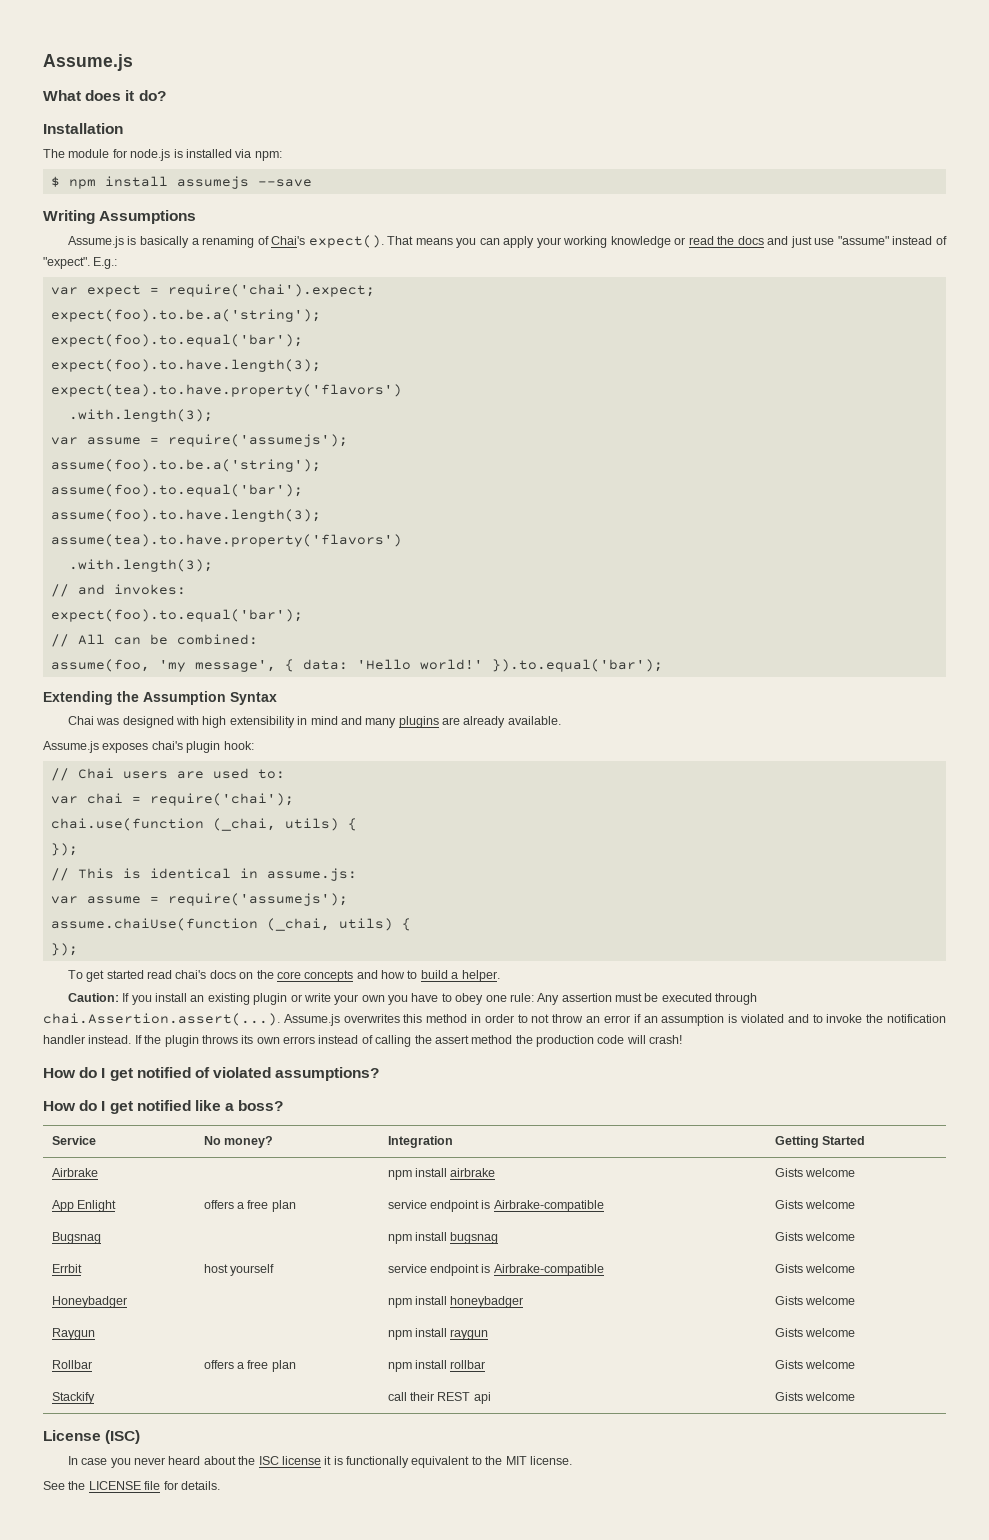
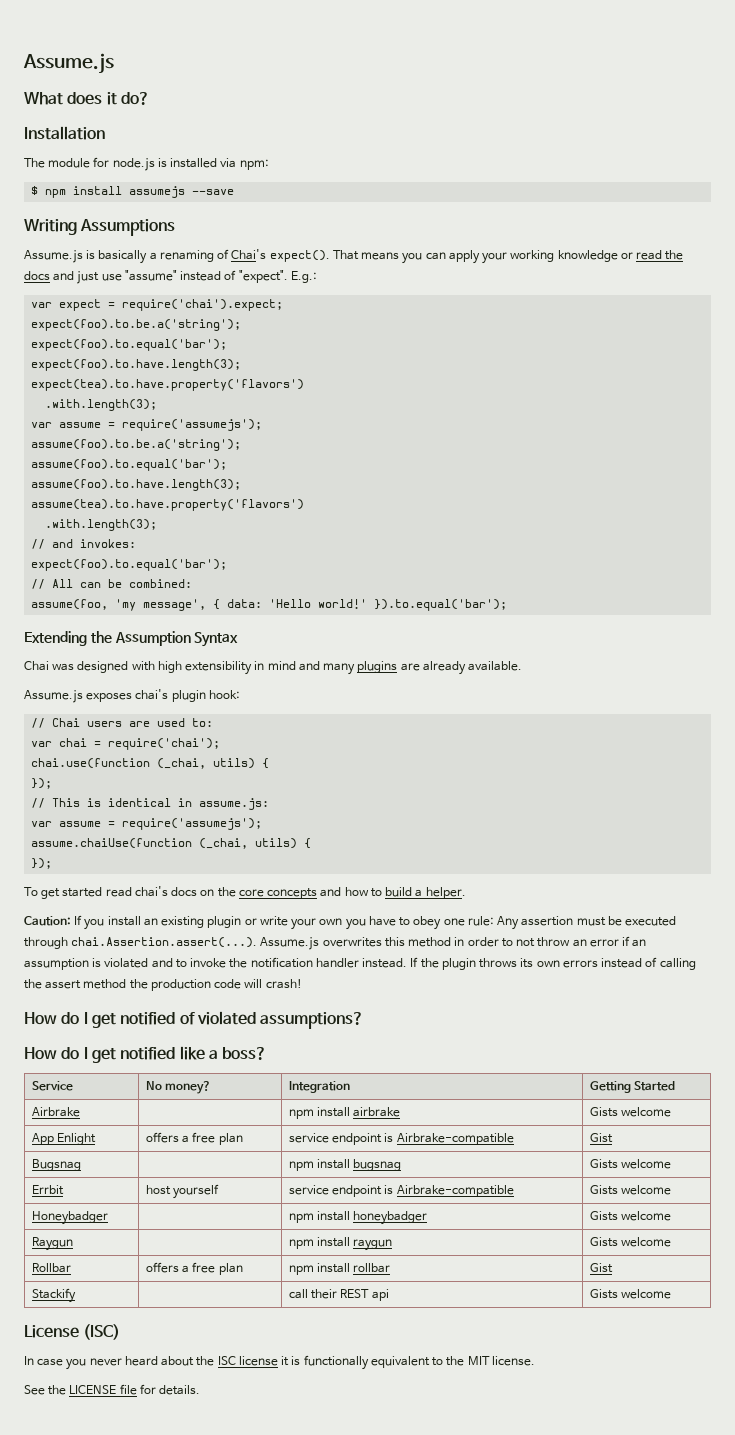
- App Enlight | offers a free plan | service endpoint is Airbrake-compatible | Gists welcome
+ App Enlight | offers a free plan | service endpoint is Airbrake-compatible | Gist
- Rollbar | offers a free plan | npm install rollbar | Gists welcome
+ Rollbar | offers a free plan | npm install rollbar | Gist

